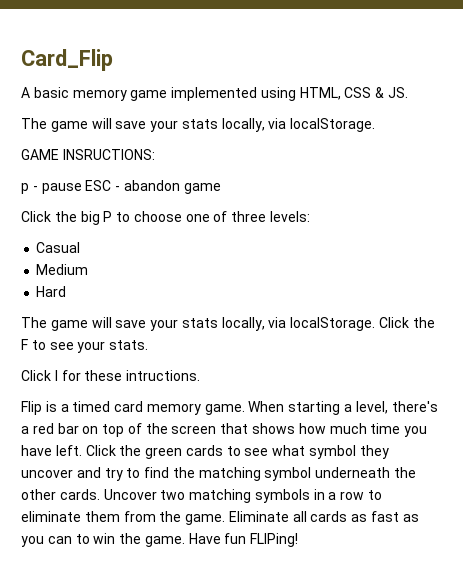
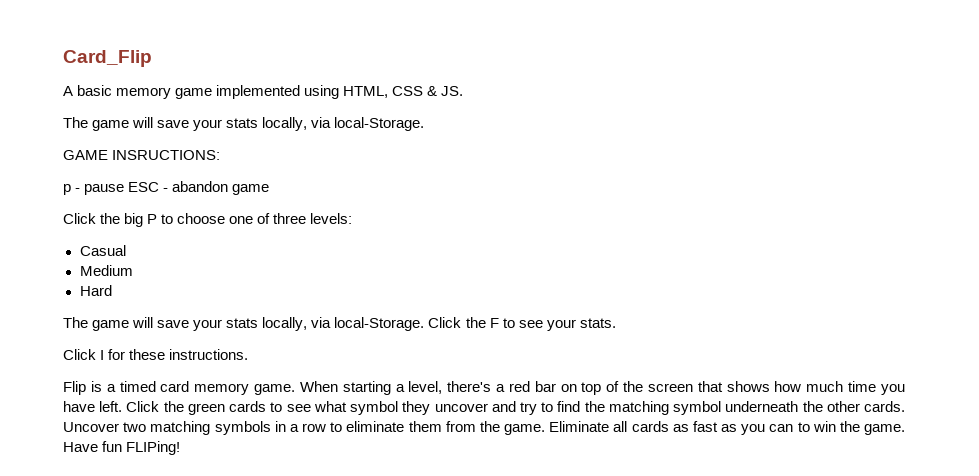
  A basic memory game implemented using HTML, CSS & JS.
- The game will save your stats locally, via localStorage.
+ The game will save your stats locally, via local-Storage.
  Hard
- The game will save your stats locally, via localStorage.
+ The game will save your stats locally, via local-Storage.
- Click I for these intructions.
+ Click I for these instructions.

